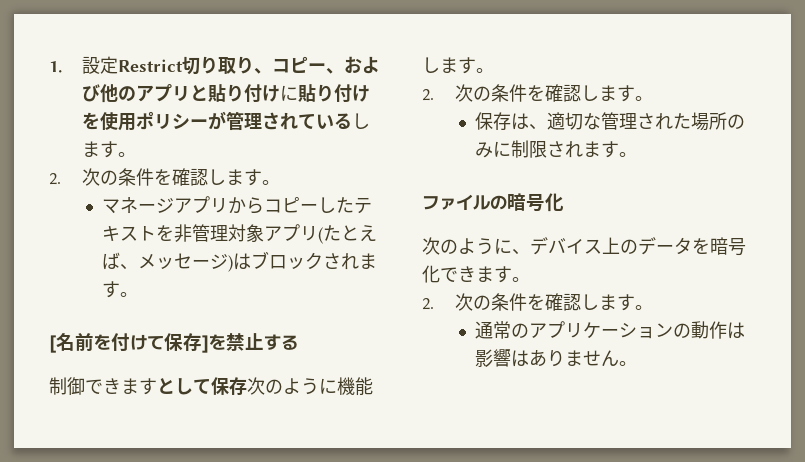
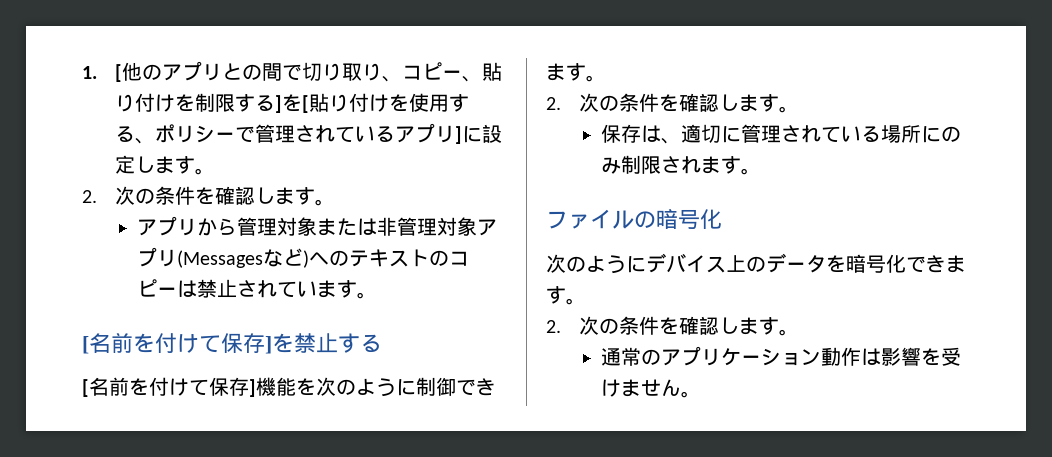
- 1.設定Restrict切り取り、コピー、および他のアプリと貼り付けに貼り付けを使用ポリシーが管理されているします。
+ 1. [他のアプリとの間で切り取り、コピー、貼り付けを制限する]を[貼り付けを使用する、ポリシーで管理されているアプリ]に設定します。
  2.次の条件を確認します。
- マネージアプリからコピーしたテキストを非管理対象アプリ(たとえば、メッセージ)はブロックされます。
+ アプリから管理対象または非管理対象アプリ(Messagesなど)へのテキストのコピーは禁止されています。
- 制御できますとして保存次のように機能します。
+ [名前を付けて保存]機能を次のように制御できます。
- 保存は、適切な管理された場所のみに制限されます。
+ 保存は、適切に管理されている場所にのみ制限されます。
- 次のように、デバイス上のデータを暗号化できます。
+ 次のようにデバイス上のデータを暗号化できます。
- 通常のアプリケーションの動作は影響はありません。
+ 通常のアプリケーション動作は影響を受けません。

